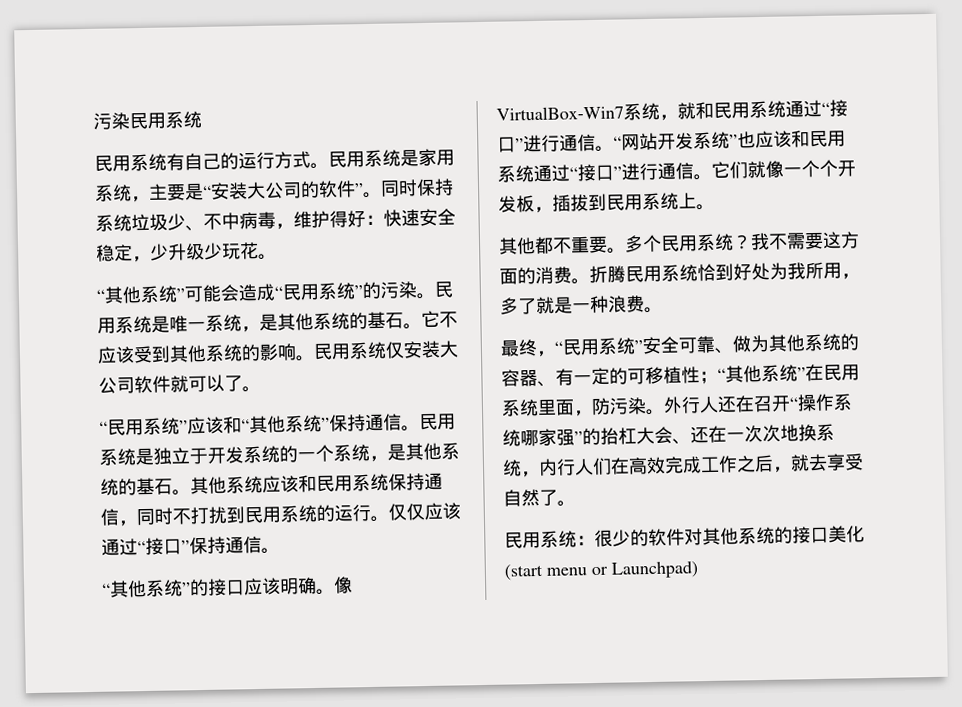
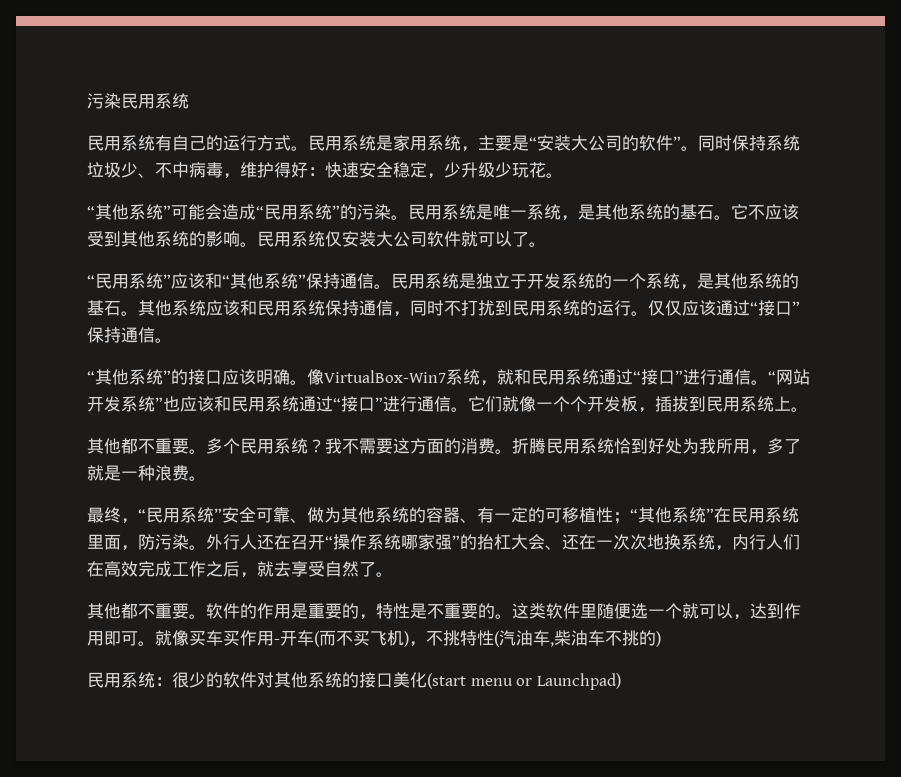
+ 其他都不重要。软件的作用是重要的，特性是不重要的。这类软件里随便选一个就可以，达到作用即可。就像买车买作用-开车(而不买飞机)，不挑特性(汽油车,柴油车不挑的)

